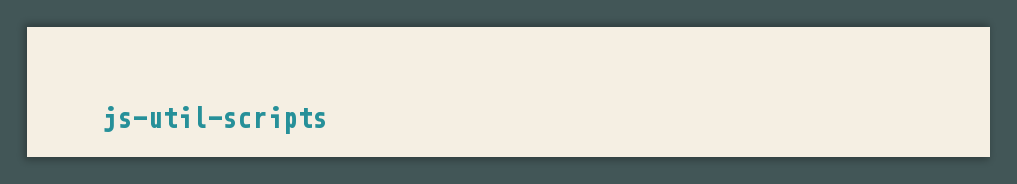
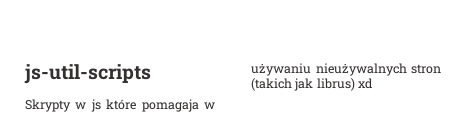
+ Skrypty w js które pomagaja w używaniu nieużywalnych stron (takich jak librus) xd

